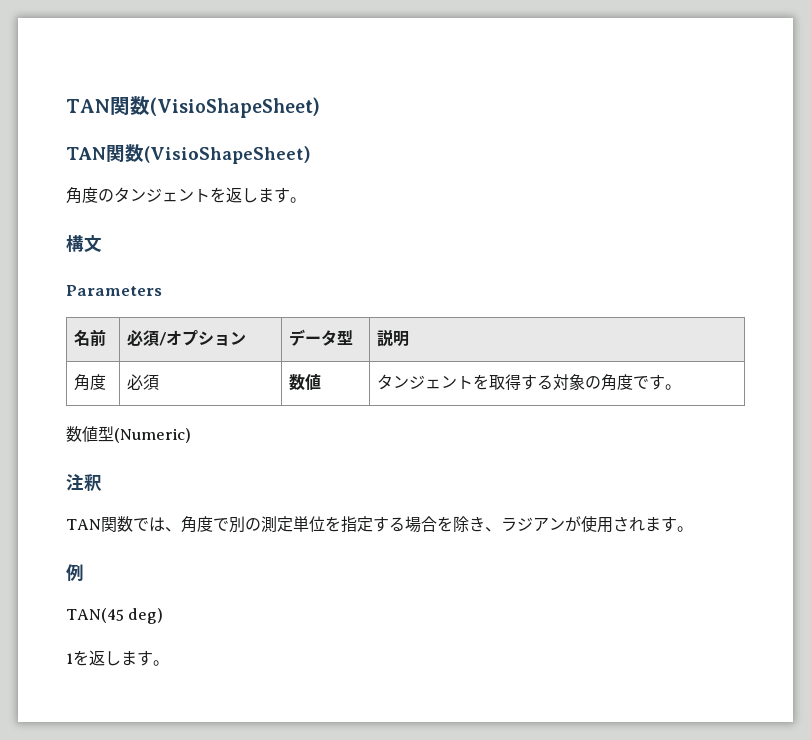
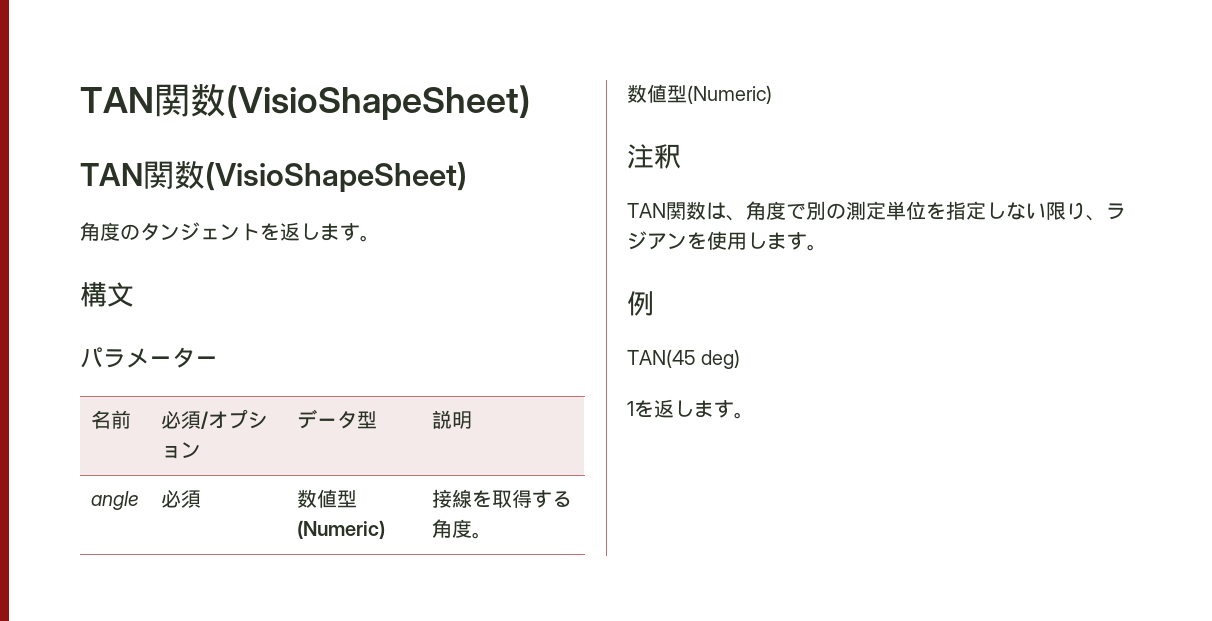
- Parameters
+ パラメーター
- 角度 | 必須 | 数値 | タンジェントを取得する対象の角度です。
+ angle | 必須 | 数値型(Numeric) | 接線を取得する角度。
- TAN関数では、角度で別の測定単位を指定する場合を除き、ラジアンが使用されます。
+ TAN関数は、角度で別の測定単位を指定しない限り、ラジアンを使用します。

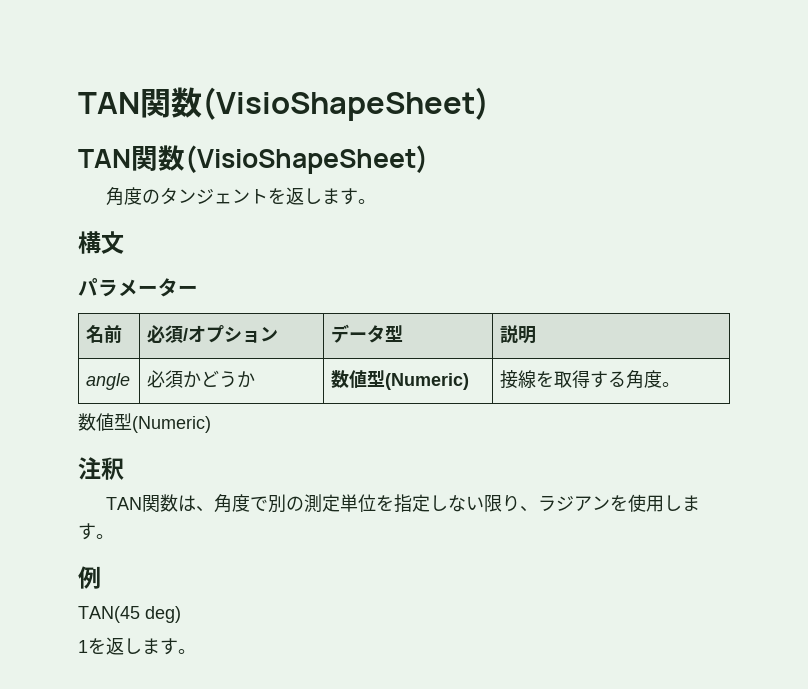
- angle | 必須 | 数値型(Numeric) | 接線を取得する角度。
+ angle | 必須かどうか | 数値型(Numeric) | 接線を取得する角度。

